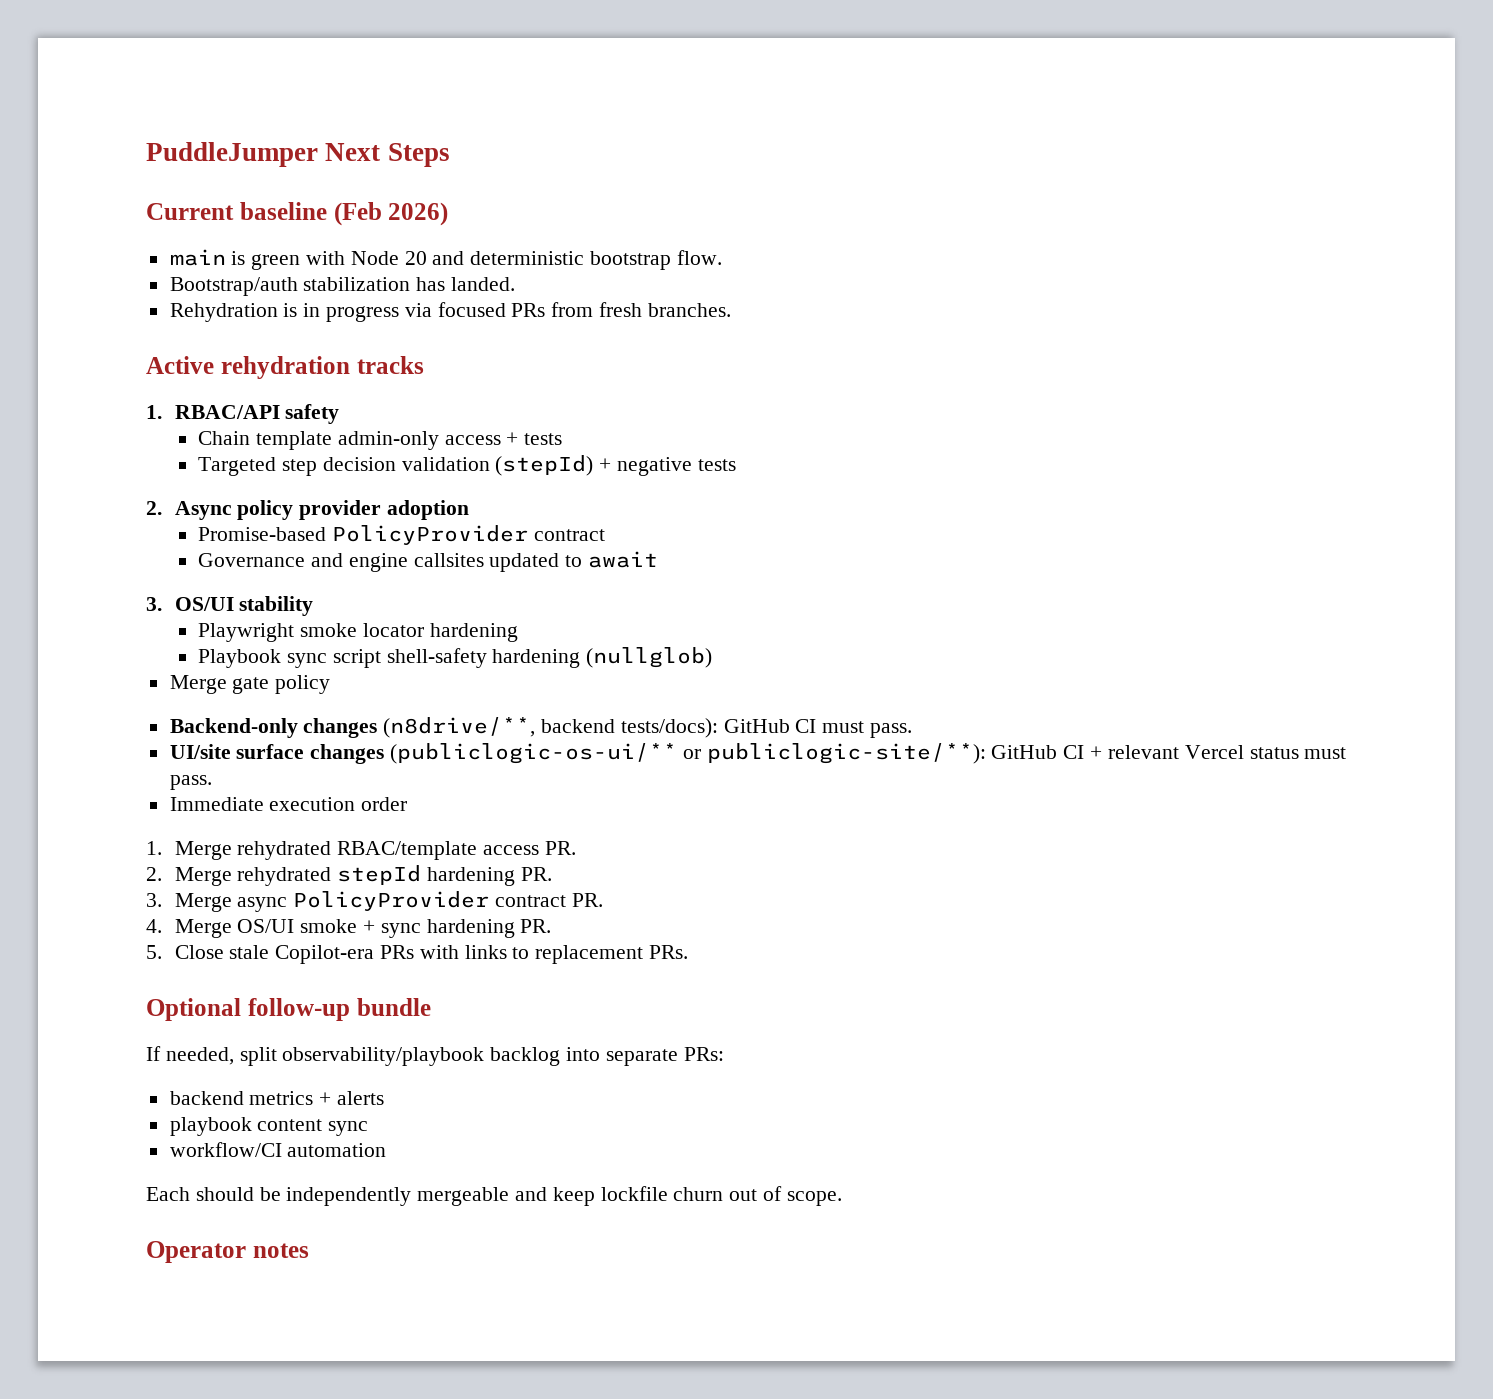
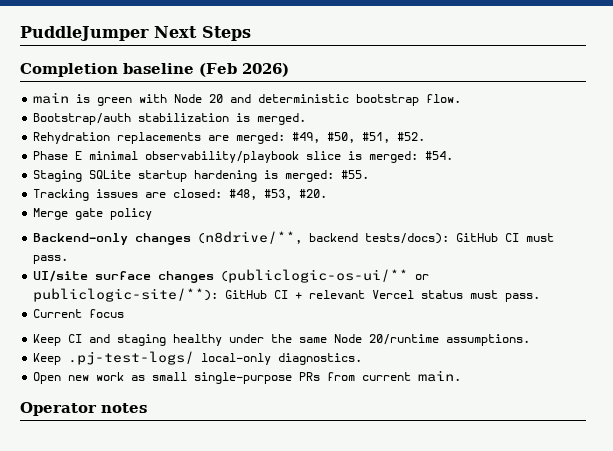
- Current baseline (Feb 2026)
+ Completion baseline (Feb 2026)
- Bootstrap/auth stabilization has landed.
+ Bootstrap/auth stabilization is merged.
- Rehydration is in progress via focused PRs from fresh branches.
- Active rehydration tracks
- 1. RBAC/API safety
- Chain template admin-only access + tests
- Targeted step decision validation (stepId) + negative tests
- 2. Async policy provider adoption
- Promise-based PolicyProvider contract
- Governance and engine callsites updated to await
- 3. OS/UI stability
- Playwright smoke locator hardening
- Playbook sync script shell-safety hardening (nullglob)
+ Rehydration replacements are merged: #49, #50, #51, #52.
+ Phase E minimal observability/playbook slice is merged: #54.
+ Staging SQLite startup hardening is merged: #55.
+ Tracking issues are closed: #48, #53, #20.
- Immediate execution order
- 1. Merge rehydrated RBAC/template access PR.
- 2. Merge rehydrated stepId hardening PR.
- 3. Merge async PolicyProvider contract PR.
- 4. Merge OS/UI smoke + sync hardening PR.
- 5. Close stale Copilot-era PRs with links to replacement PRs.
- Optional follow-up bundle
- If needed, split observability/playbook backlog into separate PRs:
- backend metrics + alerts
- playbook content sync
- workflow/CI automation
- Each should be independently mergeable and keep lockfile churn out of scope.
+ Current focus
+ Keep CI and staging healthy under the same Node 20/runtime assumptions.
+ Keep .pj-test-logs/ local-only diagnostics.
+ Open new work as small single-purpose PRs from current main.

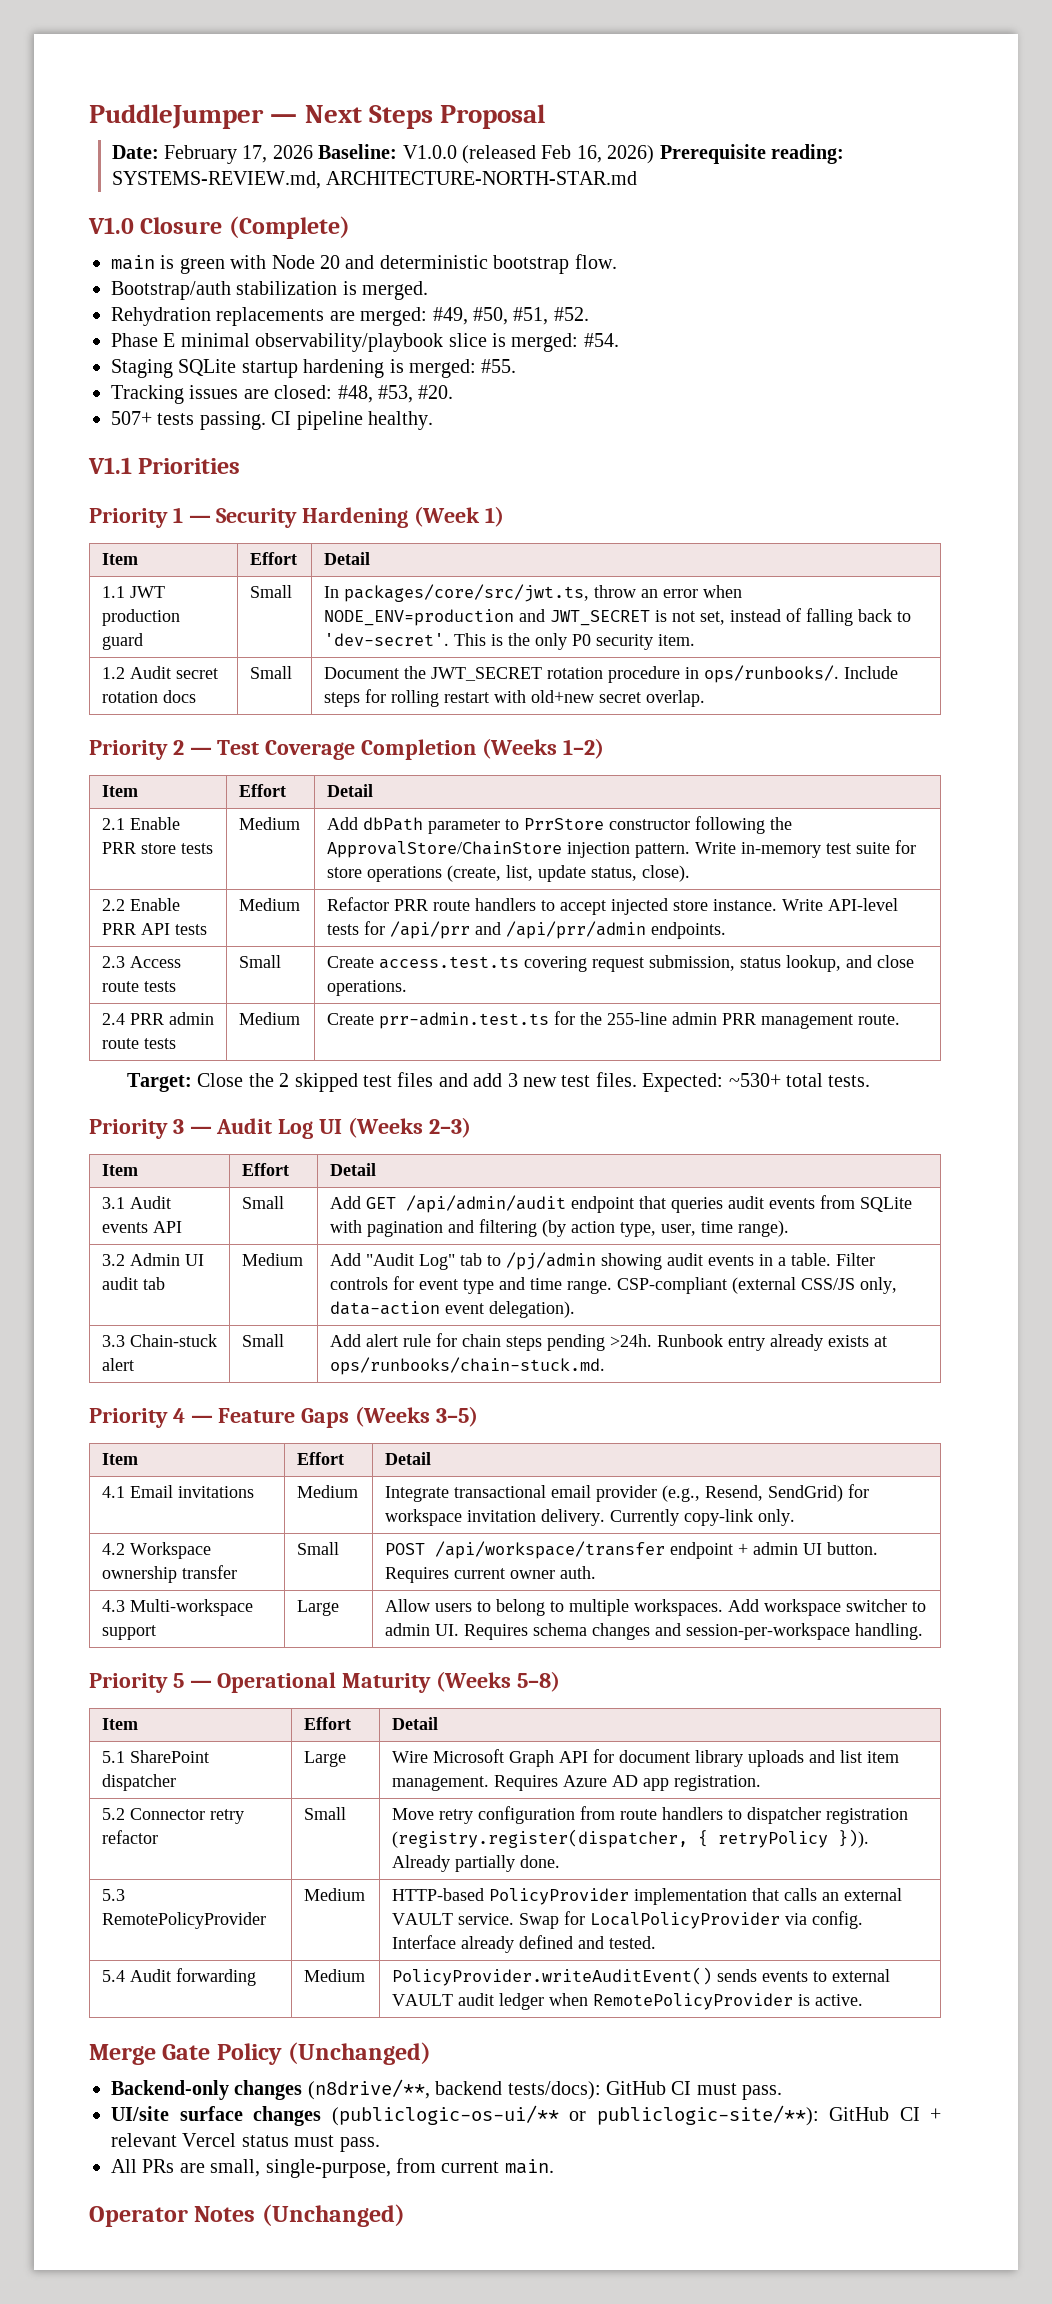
- PuddleJumper Next Steps
- Completion baseline (Feb 2026)
+ PuddleJumper — Next Steps Proposal
+ Date: February 17, 2026 Baseline: V1.0.0 (released Feb 16, 2026) Prerequisite reading: SYSTEMS-REVIEW.md, ARCHITECTURE-NORTH-STAR.md
+ V1.0 Closure (Complete)
- Merge gate policy
+ 507+ tests passing. CI pipeline healthy.
+ V1.1 Priorities
+ Priority 1 — Security Hardening (Week 1)
+ Item | Effort | Detail
+ 1.1 JWT production guard | Small | In packages/core/src/jwt.ts, throw an error when NODE_ENV=production and JWT_SECRET is not set, instead of falling back to 'dev-secret'. This is the only P0 security item.
+ 1.2 Audit secret rotation docs | Small | Document the JWT_SECRET rotation procedure in ops/runbooks/. Include steps for rolling restart with old+new secret overlap.
+ Priority 2 — Test Coverage Completion (Weeks 1–2)
+ Item | Effort | Detail
+ 2.1 Enable PRR store tests | Medium | Add dbPath parameter to PrrStore constructor following the ApprovalStore/ChainStore injection pattern. Write in-memory test suite for store operations (create, list, update status, close).
+ 2.2 Enable PRR API tests | Medium | Refactor PRR route handlers to accept injected store instance. Write API-level tests for /api/prr and /api/prr/admin endpoints.
+ 2.3 Access route tests | Small | Create access.test.ts covering request submission, status lookup, and close operations.
+ 2.4 PRR admin route tests | Medium | Create prr-admin.test.ts for the 255-line admin PRR management route.
+ Target: Close the 2 skipped test files and add 3 new test files. Expected: ~530+ total tests.
+ Priority 3 — Audit Log UI (Weeks 2–3)
+ Item | Effort | Detail
+ 3.1 Audit events API | Small | Add GET /api/admin/audit endpoint that queries audit events from SQLite with pagination and filtering (by action type, user, time range).
+ 3.2 Admin UI audit tab | Medium | Add "Audit Log" tab to /pj/admin showing audit events in a table. Filter controls for event type and time range. CSP-compliant (external CSS/JS only, data-action event delegation).
+ 3.3 Chain-stuck alert | Small | Add alert rule for chain steps pending >24h. Runbook entry already exists at ops/runbooks/chain-stuck.md.
+ Priority 4 — Feature Gaps (Weeks 3–5)
+ Item | Effort | Detail
+ 4.1 Email invitations | Medium | Integrate transactional email provider (e.g., Resend, SendGrid) for workspace invitation delivery. Currently copy-link only.
+ 4.2 Workspace ownership transfer | Small | POST /api/workspace/transfer endpoint + admin UI button. Requires current owner auth.
+ 4.3 Multi-workspace support | Large | Allow users to belong to multiple workspaces. Add workspace switcher to admin UI. Requires schema changes and session-per-workspace handling.
+ Priority 5 — Operational Maturity (Weeks 5–8)
+ Item | Effort | Detail
+ 5.1 SharePoint dispatcher | Large | Wire Microsoft Graph API for document library uploads and list item management. Requires Azure AD app registration.
+ 5.2 Connector retry refactor | Small | Move retry configuration from route handlers to dispatcher registration (registry.register(dispatcher, { retryPolicy })). Already partially done.
+ 5.3 RemotePolicyProvider | Medium | HTTP-based PolicyProvider implementation that calls an external VAULT service. Swap for LocalPolicyProvider via config. Interface already defined and tested.
+ 5.4 Audit forwarding | Medium | PolicyProvider.writeAuditEvent() sends events to external VAULT audit ledger when RemotePolicyProvider is active.
+ Merge Gate Policy (Unchanged)
- Current focus
- Keep CI and staging healthy under the same Node 20/runtime assumptions.
- Keep .pj-test-logs/ local-only diagnostics.
- Open new work as small single-purpose PRs from current main.
+ All PRs are small, single-purpose, from current main.
- Operator notes
+ Operator Notes (Unchanged)

